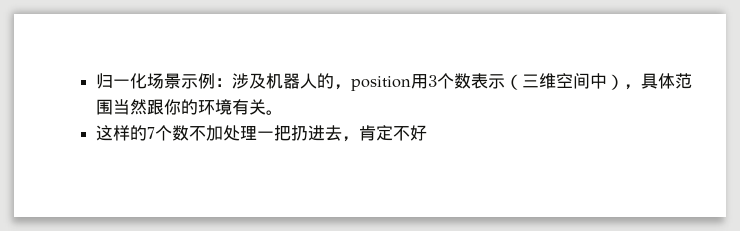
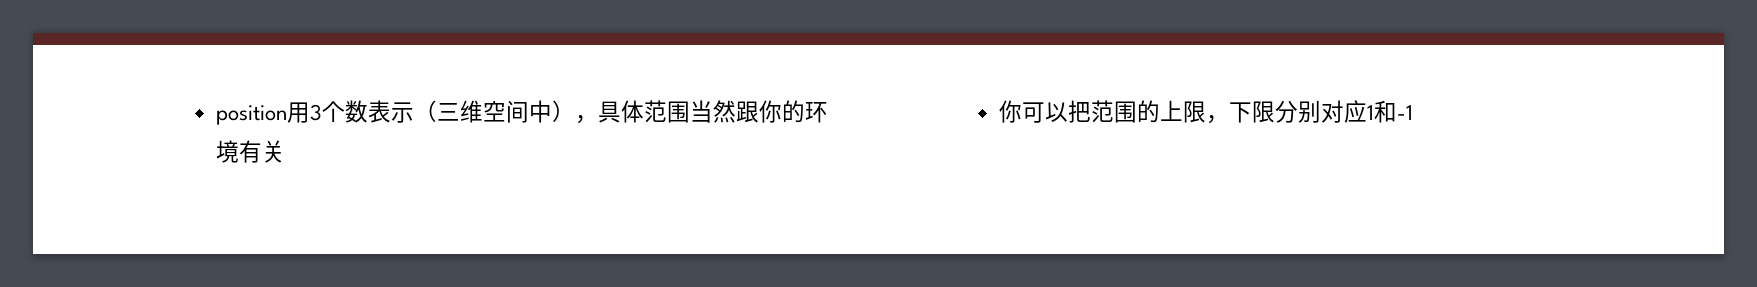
- 归一化场景示例：涉及机器人的，position用3个数表示（三维空间中），具体范围当然跟你的环境有关。
- 这样的7个数不加处理一把扔进去，肯定不好
+ position用3个数表示（三维空间中），具体范围当然跟你的环境有关
+ 你可以把范围的上限，下限分别对应1和-1

